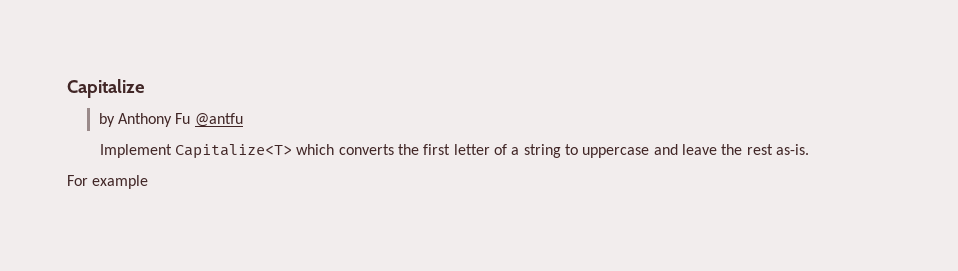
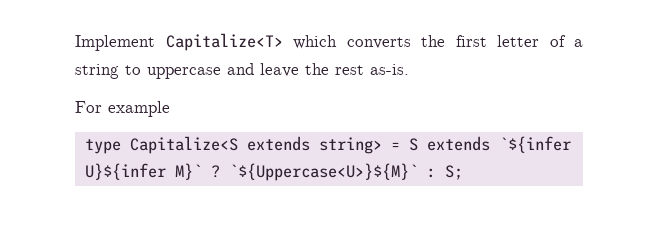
- Capitalize
- by Anthony Fu @antfu
+ type Capitalize<S extends string> = S extends `${infer U}${infer M}` ? `${Uppercase<U>}${M}` : S;

